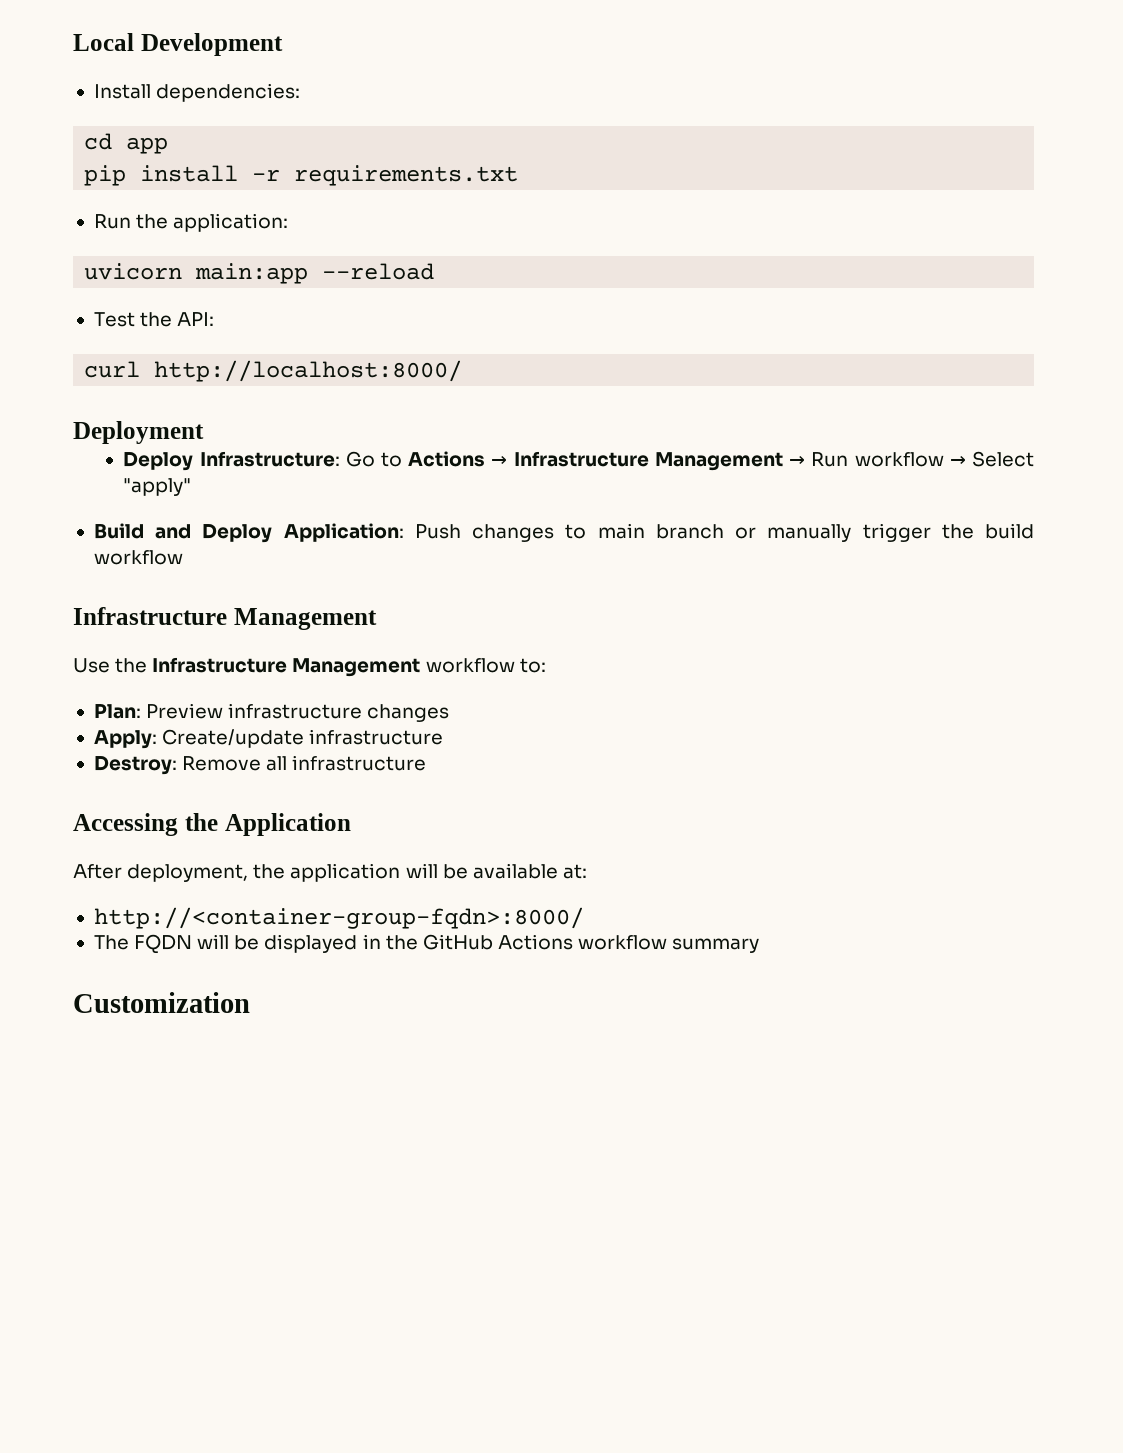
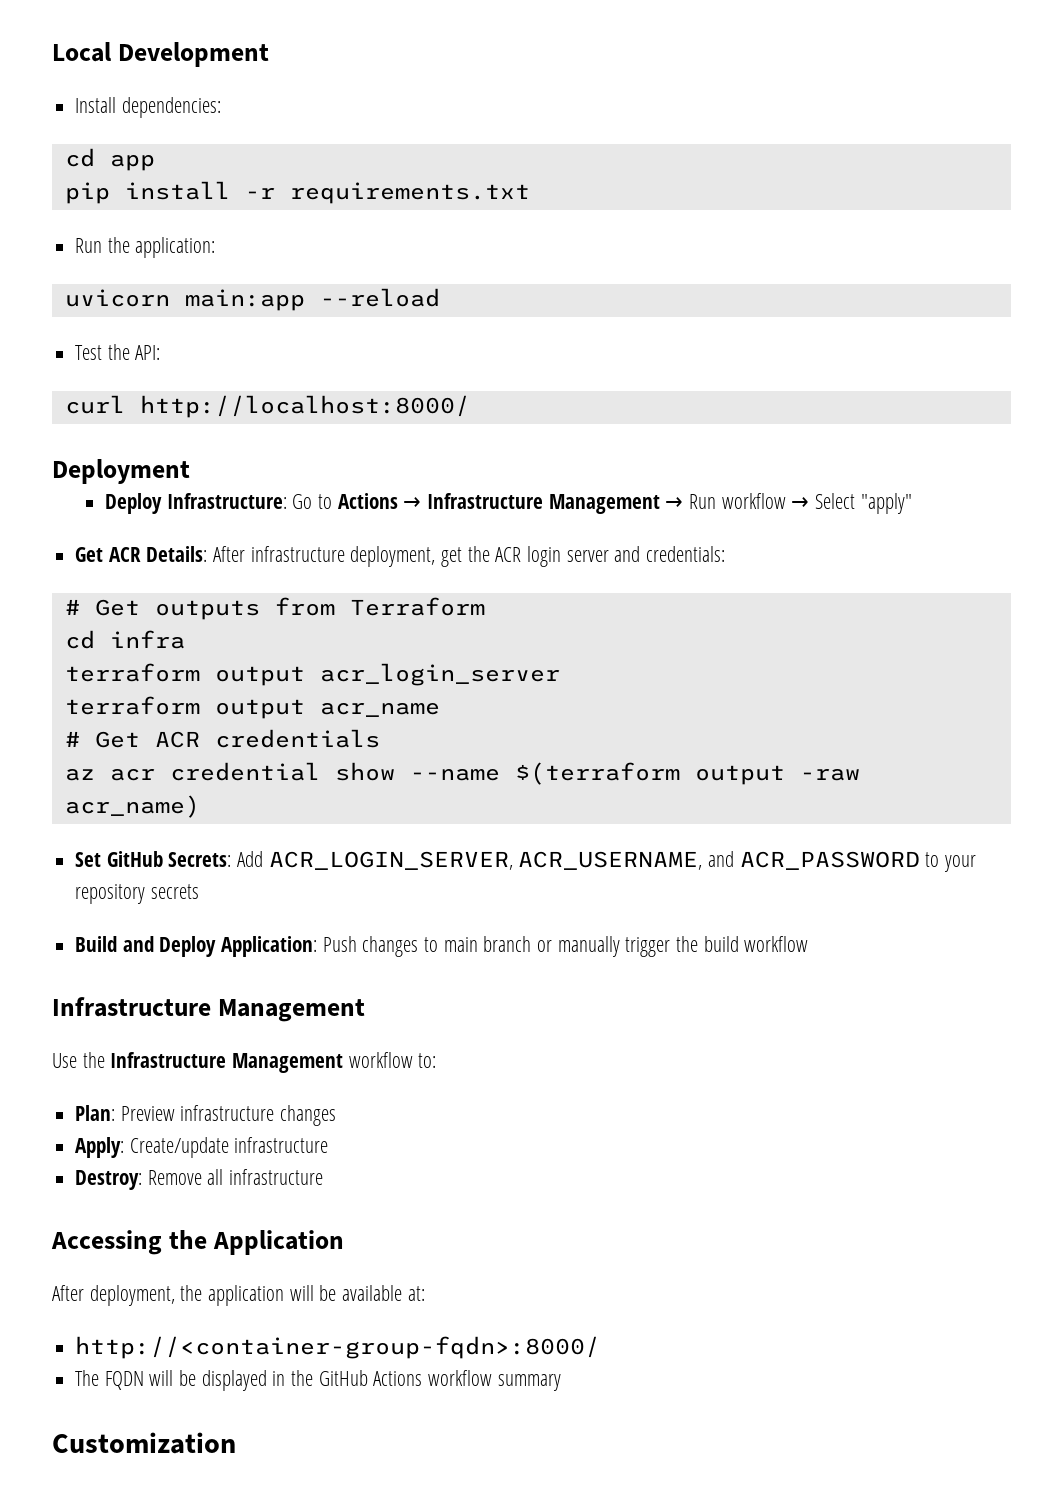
+ Get ACR Details: After infrastructure deployment, get the ACR login server and credentials:
+ # Get outputs from Terraform
+ cd infra
+ terraform output acr_login_server
+ terraform output acr_name
+ # Get ACR credentials
+ az acr credential show --name $(terraform output -raw acr_name)
+ Set GitHub Secrets: Add ACR_LOGIN_SERVER, ACR_USERNAME, and ACR_PASSWORD to your repository secrets

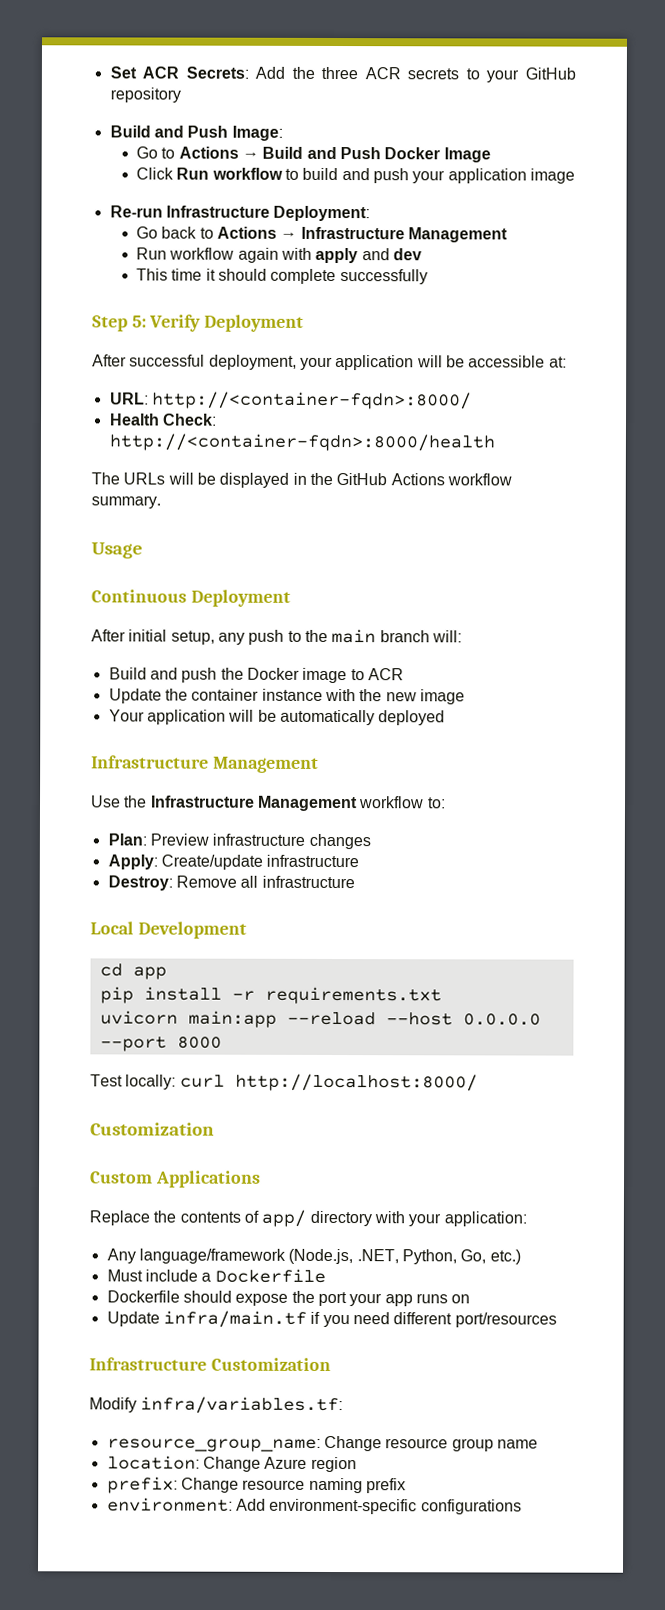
- Local Development
- Install dependencies:
- cd app
- pip install -r requirements.txt
- Run the application:
- uvicorn main:app --reload
- Test the API:
- curl http://localhost:8000/
- Deployment
- Deploy Infrastructure: Go to Actions → Infrastructure Management → Run workflow → Select "apply"
- Get ACR Details: After infrastructure deployment, get the ACR login server and credentials:
- # Get outputs from Terraform
- cd infra
- terraform output acr_login_server
- terraform output acr_name
- # Get ACR credentials
- az acr credential show --name $(terraform output -raw acr_name)
- Set GitHub Secrets: Add ACR_LOGIN_SERVER, ACR_USERNAME, and ACR_PASSWORD to your repository secrets
- Build and Deploy Application: Push changes to main branch or manually trigger the build workflow
+ Set ACR Secrets: Add the three ACR secrets to your GitHub repository
+ Build and Push Image:
+ Go to Actions → Build and Push Docker Image
+ Click Run workflow to build and push your application image
+ Re-run Infrastructure Deployment:
+ Go back to Actions → Infrastructure Management
+ Run workflow again with apply and dev
+ This time it should complete successfully
+ Step 5: Verify Deployment
+ After successful deployment, your application will be accessible at:
+ URL: http://<container-fqdn>:8000/
+ Health Check: http://<container-fqdn>:8000/health
+ The URLs will be displayed in the GitHub Actions workflow summary.
+ Usage
+ Continuous Deployment
+ After initial setup, any push to the main branch will:
+ Build and push the Docker image to ACR
+ Update the container instance with the new image
+ Your application will be automatically deployed
- Accessing the Application
- After deployment, the application will be available at:
- http://<container-group-fqdn>:8000/
- The FQDN will be displayed in the GitHub Actions workflow summary
+ Local Development
+ cd app
+ pip install -r requirements.txt
+ uvicorn main:app --reload --host 0.0.0.0 --port 8000
+ Test locally: curl http://localhost:8000/
  Customization
+ Custom Applications
+ Replace the contents of app/ directory with your application:
+ Any language/framework (Node.js, .NET, Python, Go, etc.)
+ Must include a Dockerfile
+ Dockerfile should expose the port your app runs on
+ Update infra/main.tf if you need different port/resources
+ Infrastructure Customization
+ Modify infra/variables.tf:
+ resource_group_name: Change resource group name
+ location: Change Azure region
+ prefix: Change resource naming prefix
+ environment: Add environment-specific configurations

